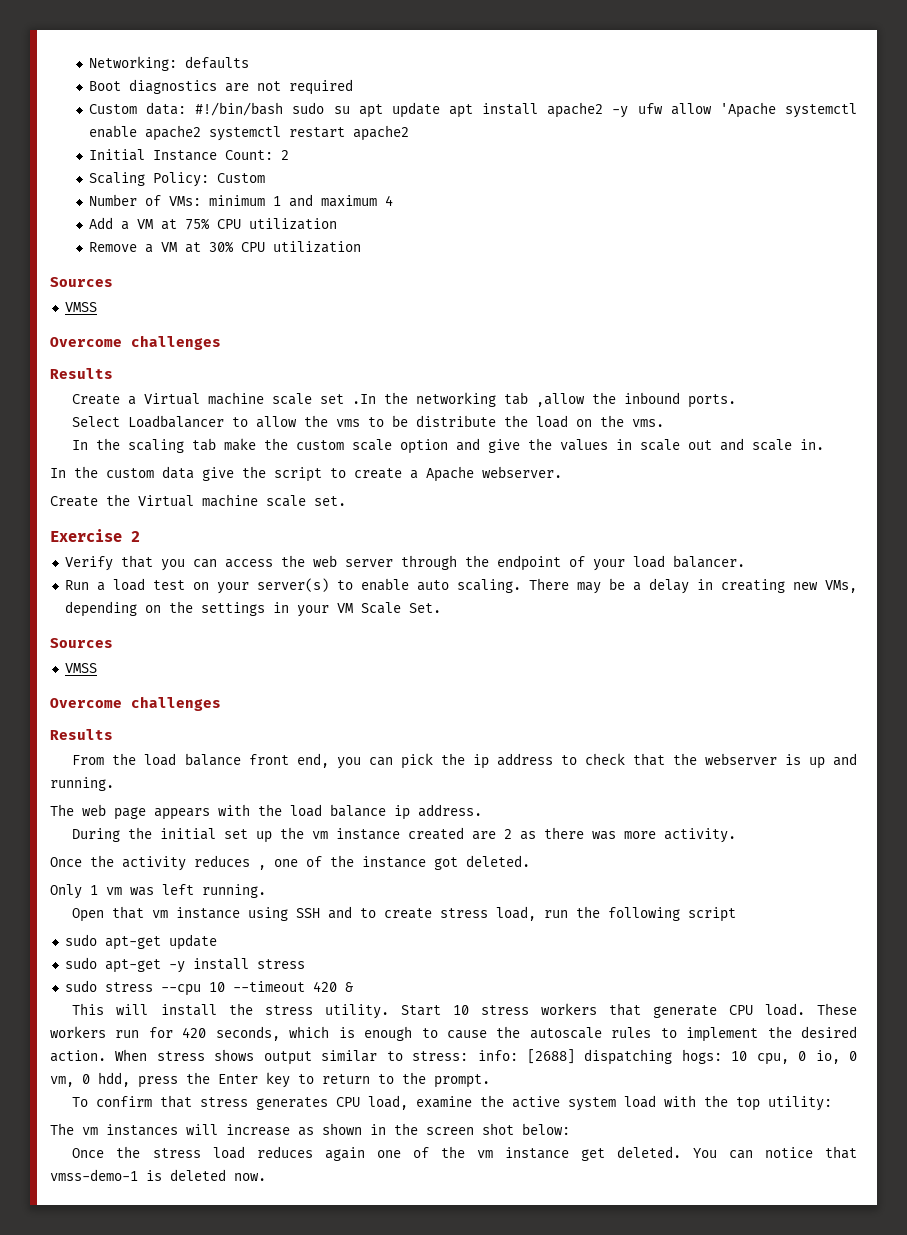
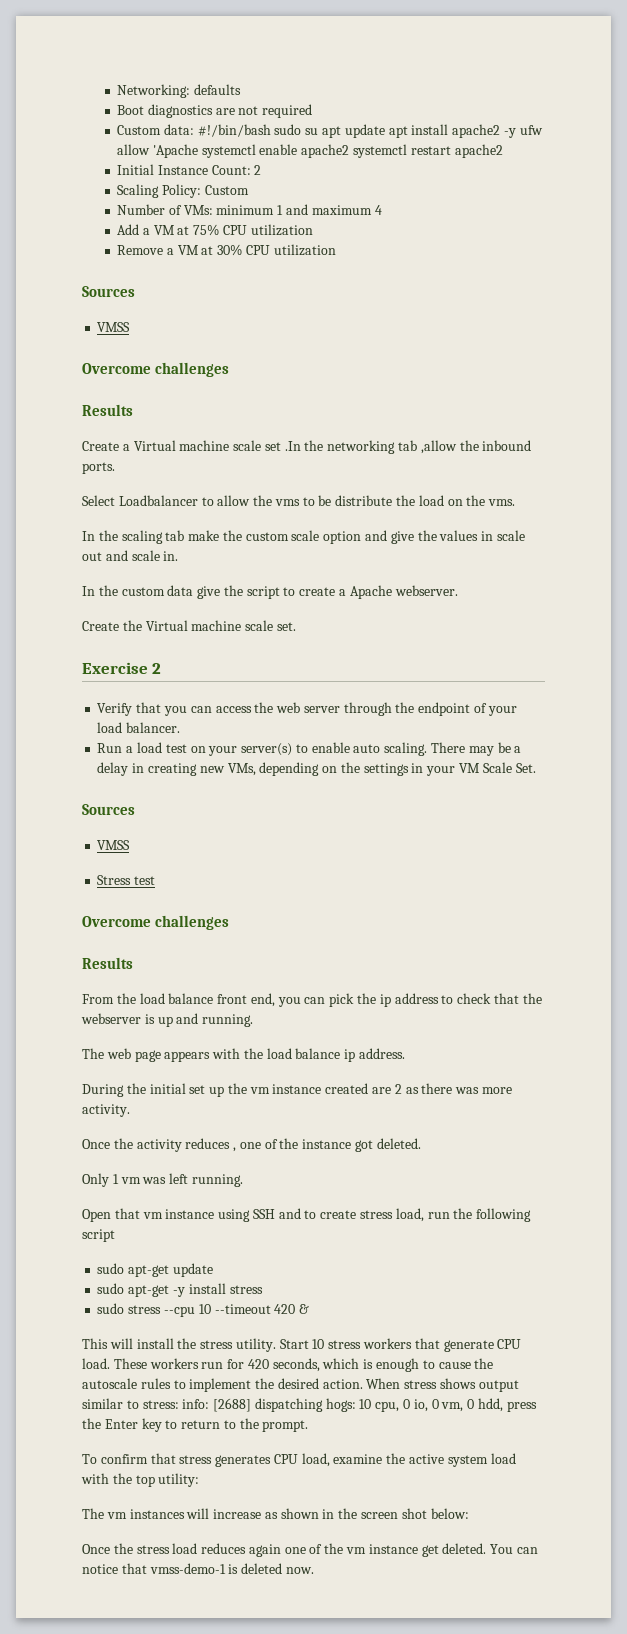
+ Stress test

